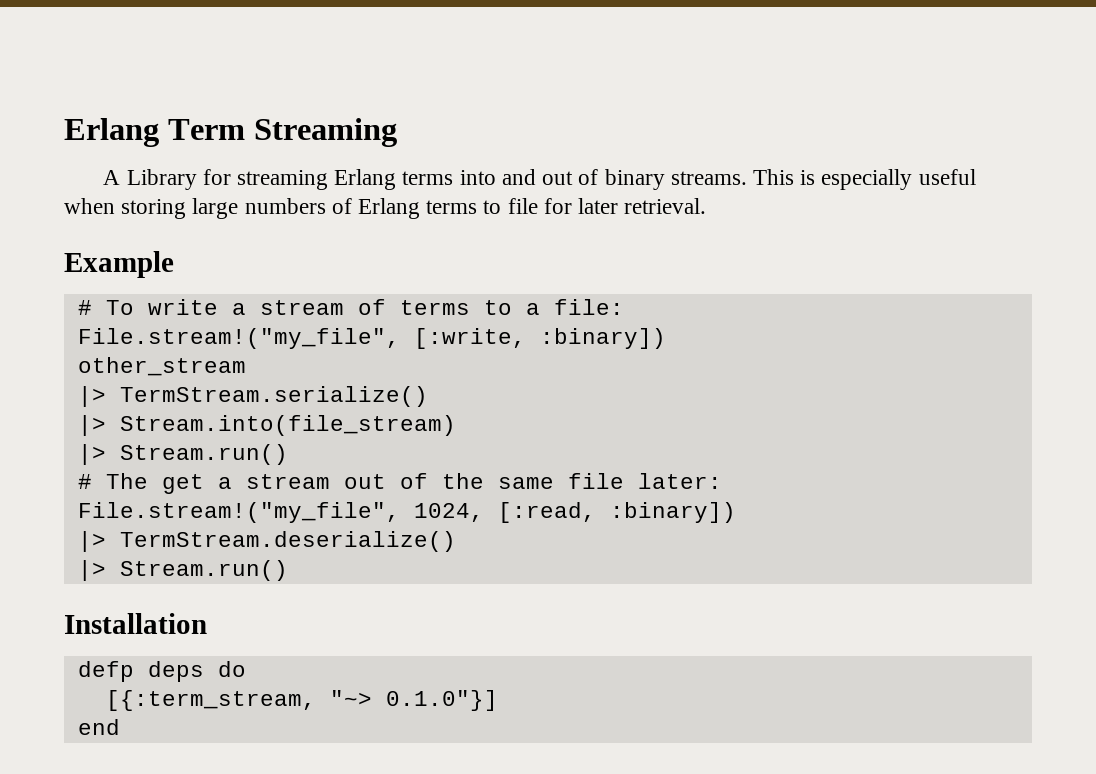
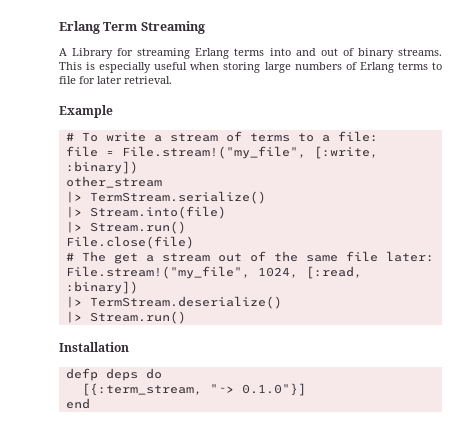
- File.stream!("my_file", [:write, :binary])
+ file = File.stream!("my_file", [:write, :binary])
- |> Stream.into(file_stream)
+ |> Stream.into(file)
  |> Stream.run()
+ File.close(file)

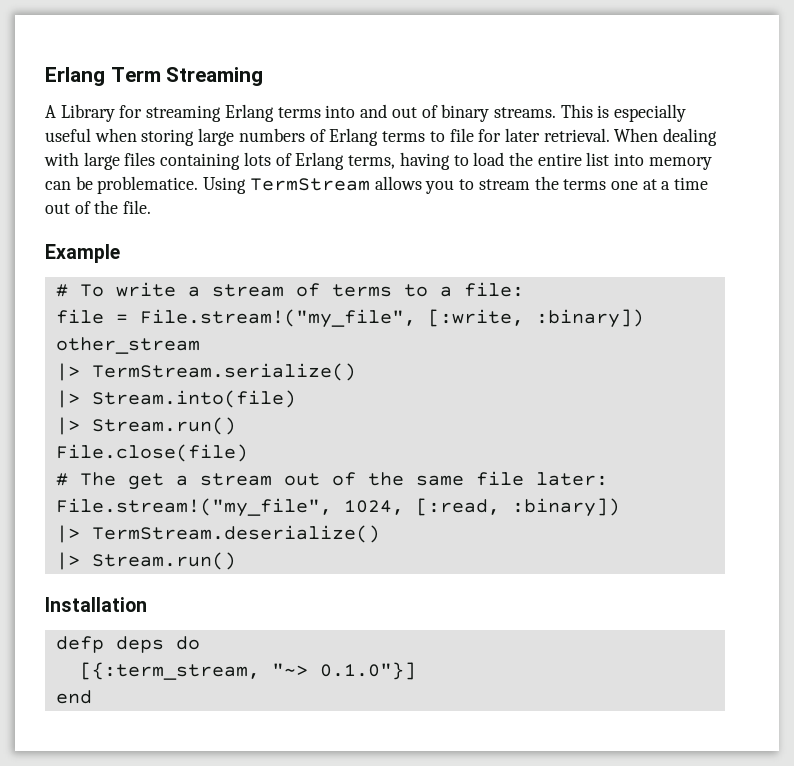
+ When dealing with large files containing lots of Erlang terms, having to load the entire list into memory can be problematice. Using TermStream allows you to stream the terms one at a time out of the file.

